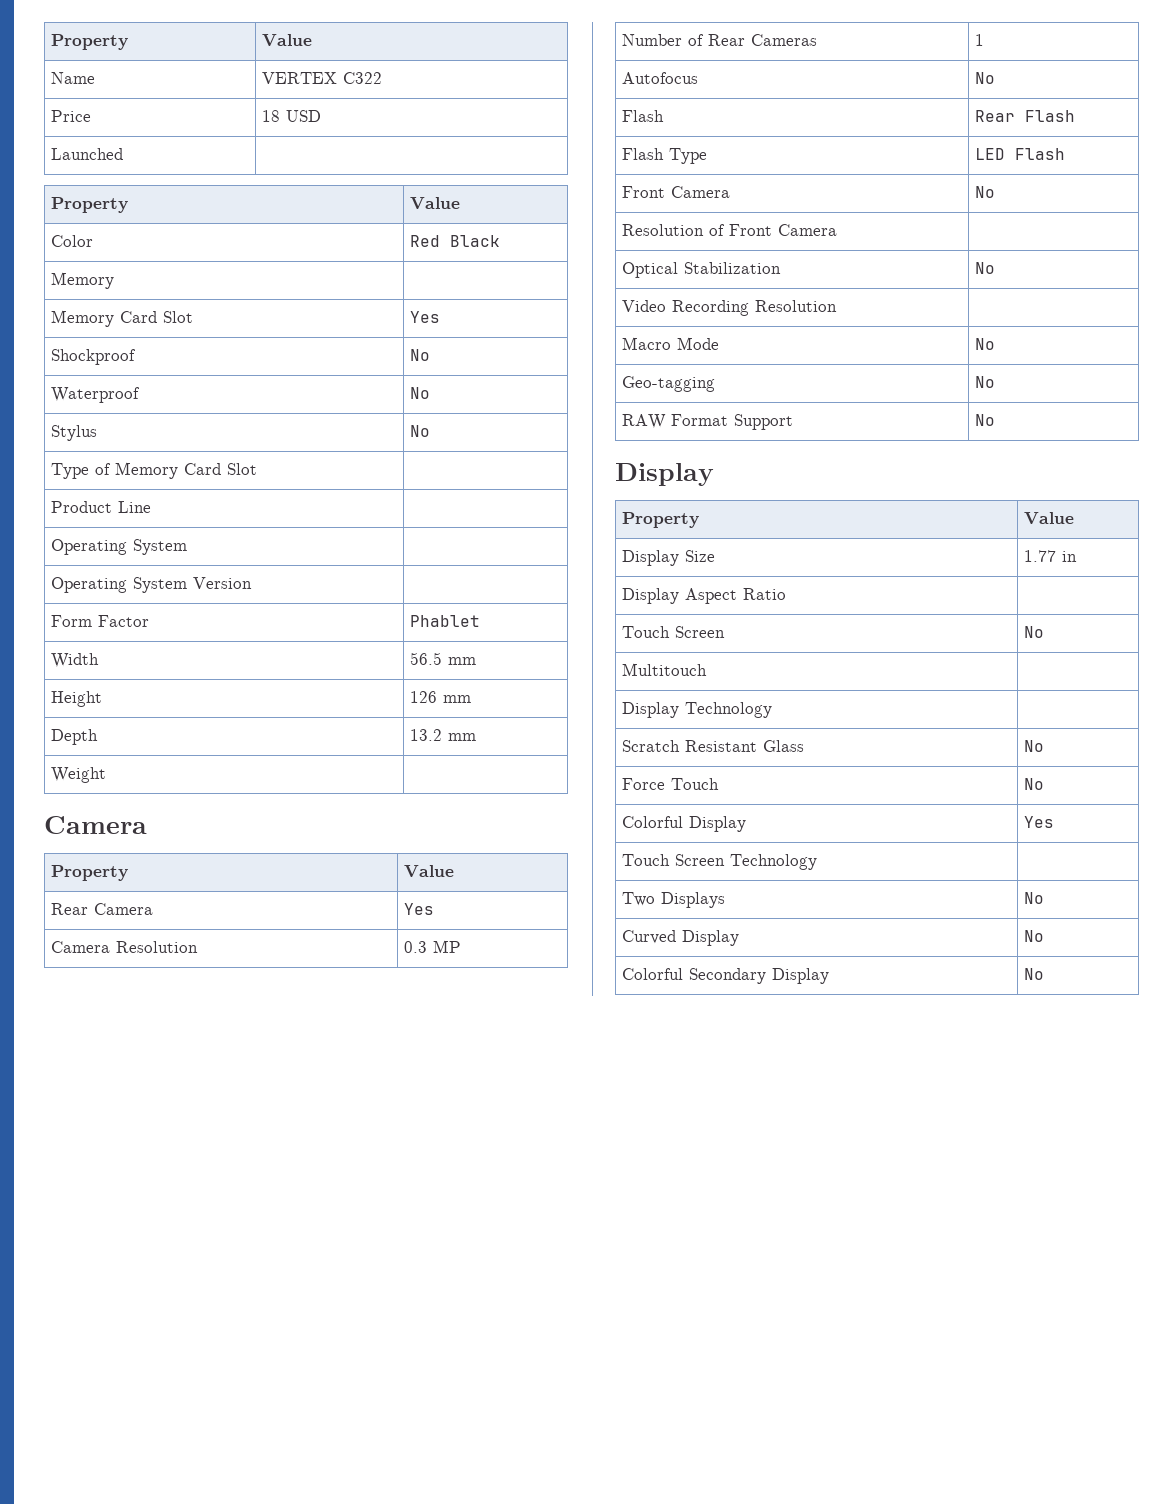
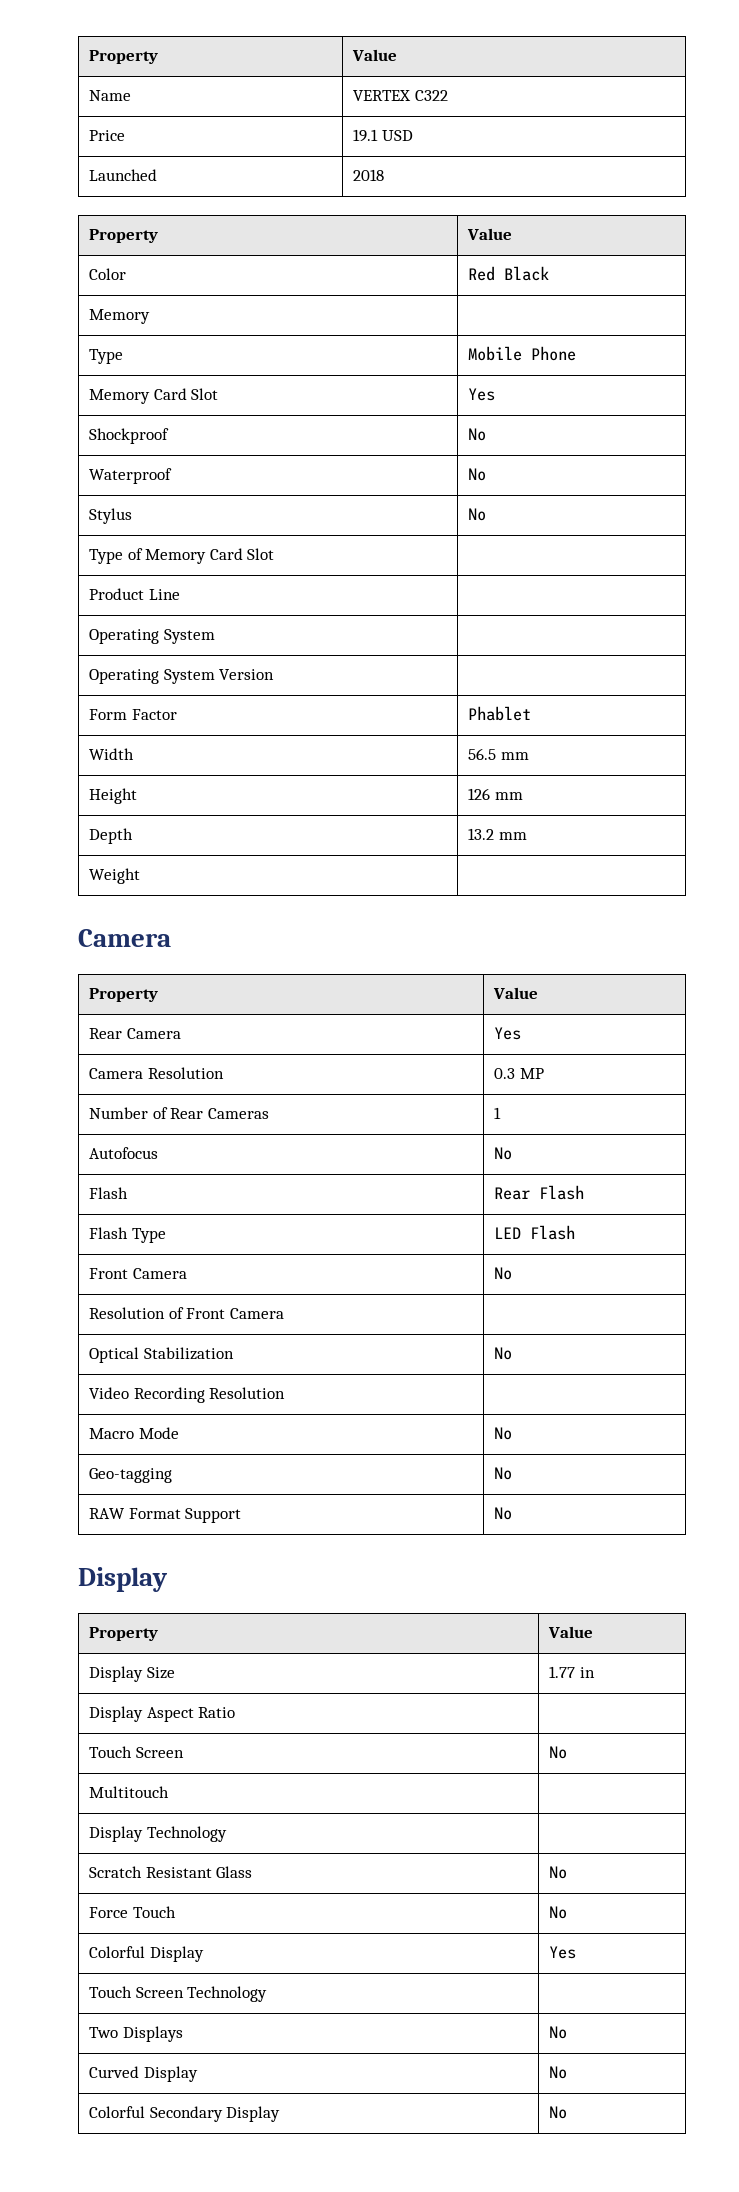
- Price | 18 USD
+ Price | 19.1 USD
- Launched |
+ Launched | 2018
+ Type | Mobile Phone

